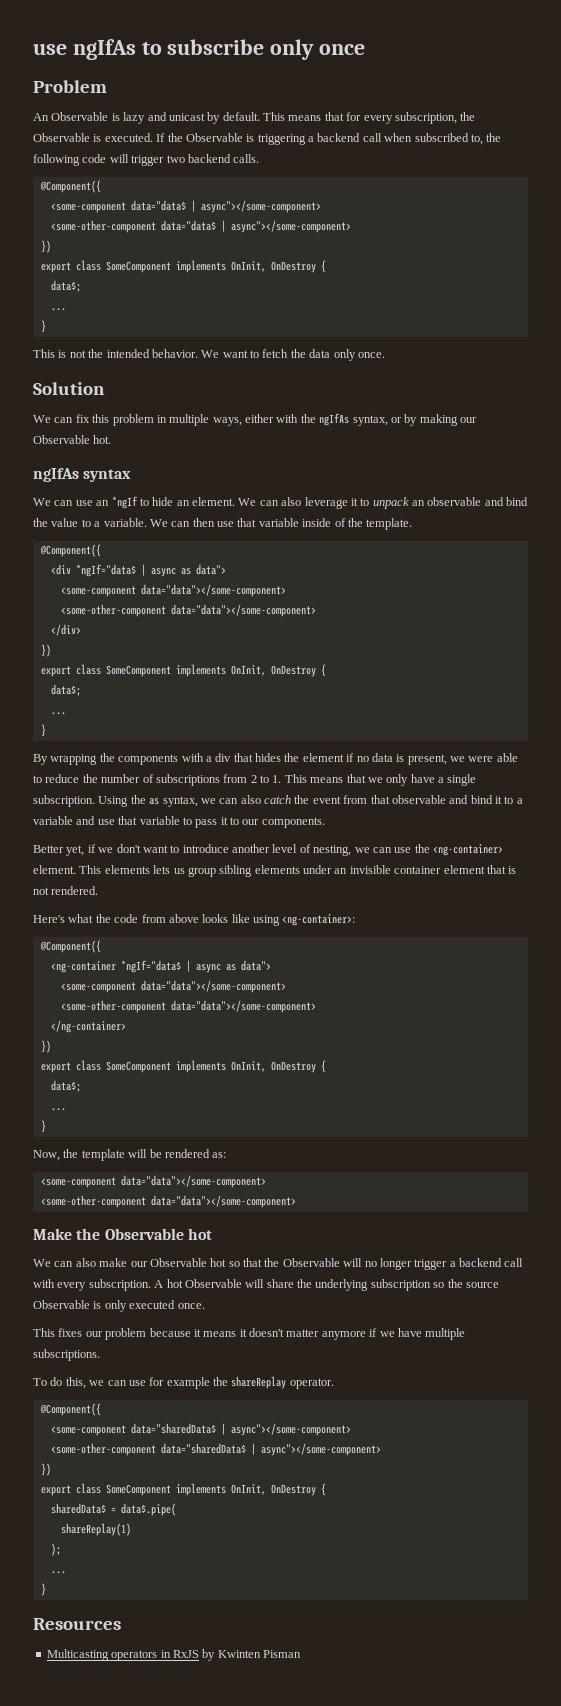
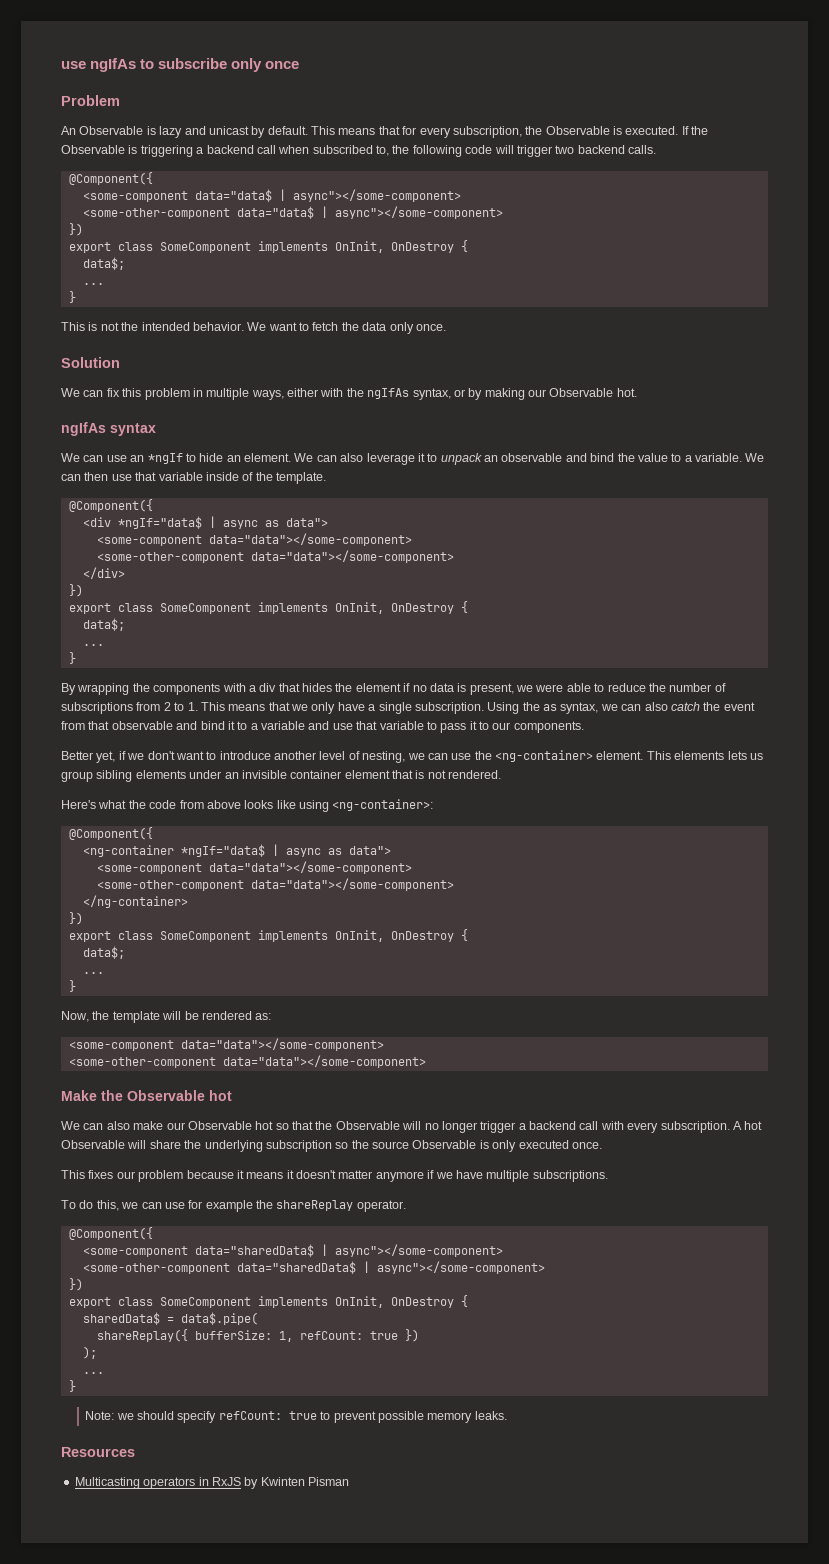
- shareReplay(1)
+ shareReplay({ bufferSize: 1, refCount: true })
  );
  ...
  }
+ Note: we should specify refCount: true to prevent possible memory leaks.

